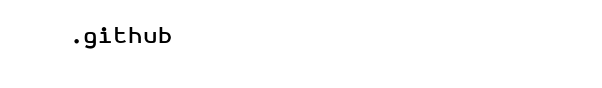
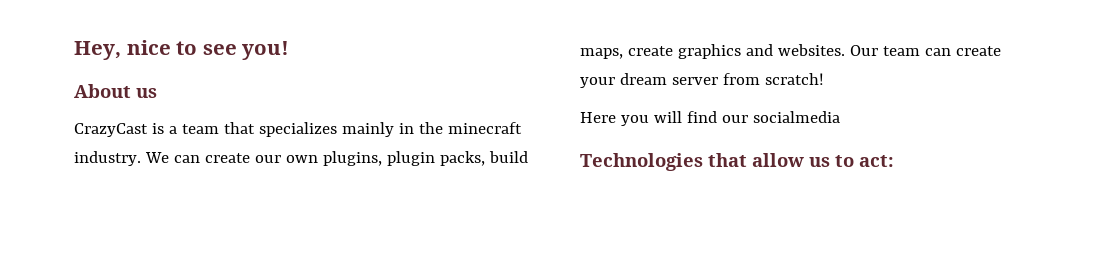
- .github
+ Hey, nice to see you!
+ About us
+ CrazyCast is a team that specializes mainly in the minecraft industry. We can create our own plugins, plugin packs, build maps, create graphics and websites. Our team can create your dream server from scratch!
+ Here you will find our socialmedia
+ Technologies that allow us to act:

